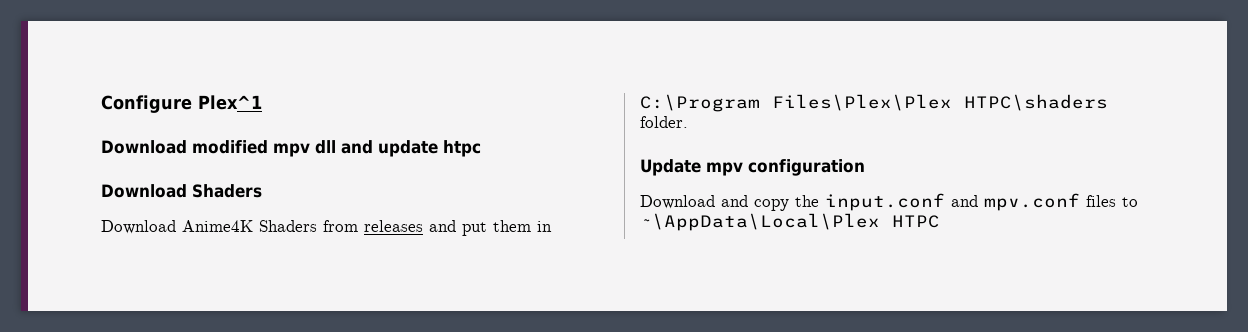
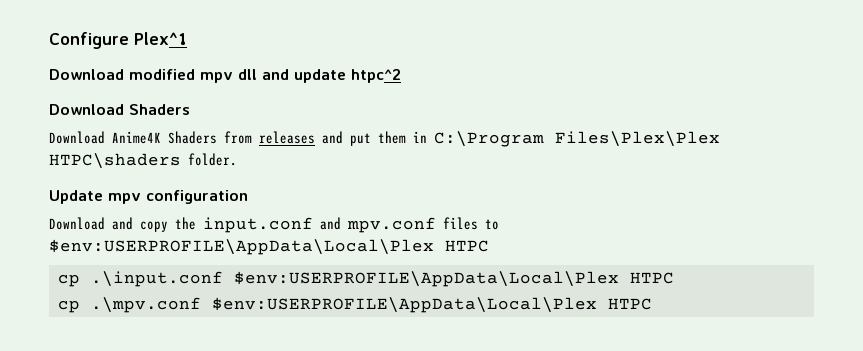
- Download modified mpv dll and update htpc
+ Download modified mpv dll and update htpc^2
- Download and copy the input.conf and mpv.conf files to ~\AppData\Local\Plex HTPC
+ Download and copy the input.conf and mpv.conf files to $env:USERPROFILE\AppData\Local\Plex HTPC
+ cp .\input.conf $env:USERPROFILE\AppData\Local\Plex HTPC
+ cp .\mpv.conf $env:USERPROFILE\AppData\Local\Plex HTPC

